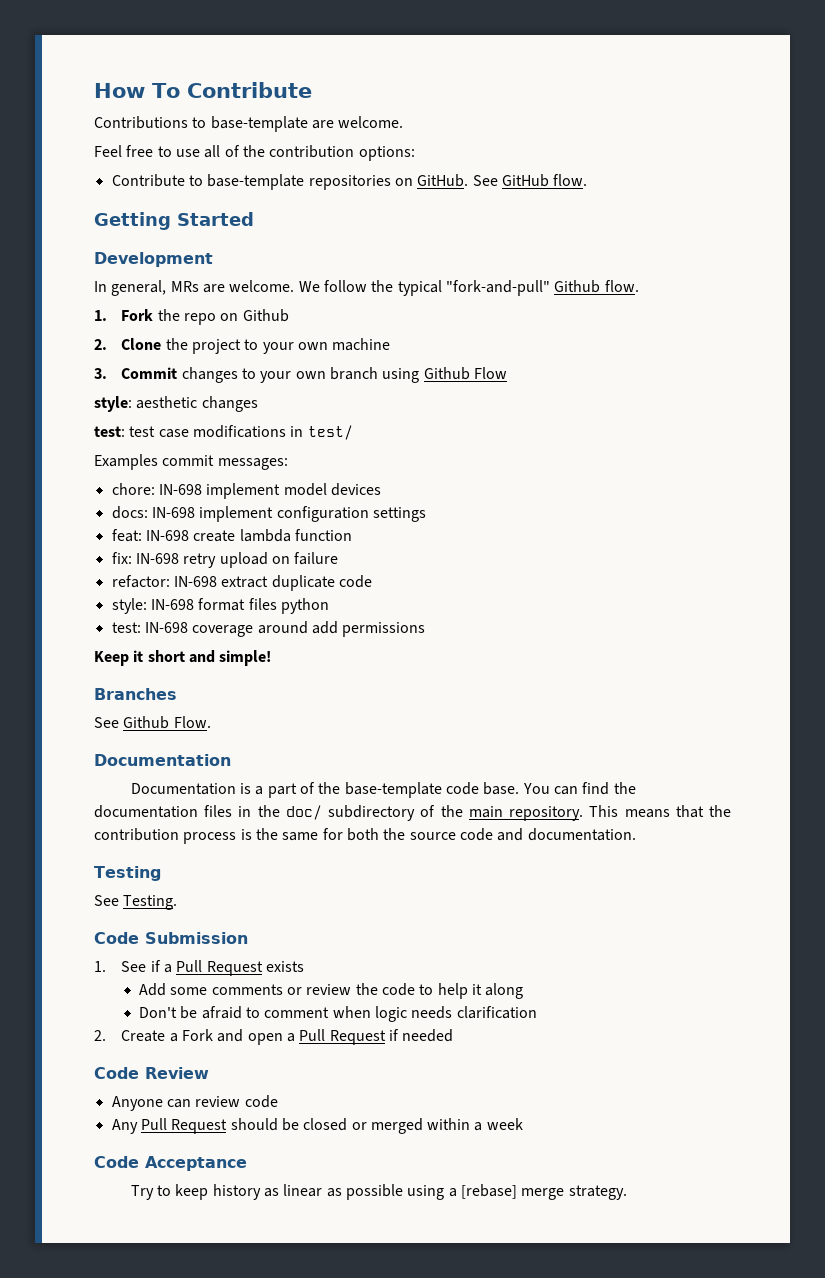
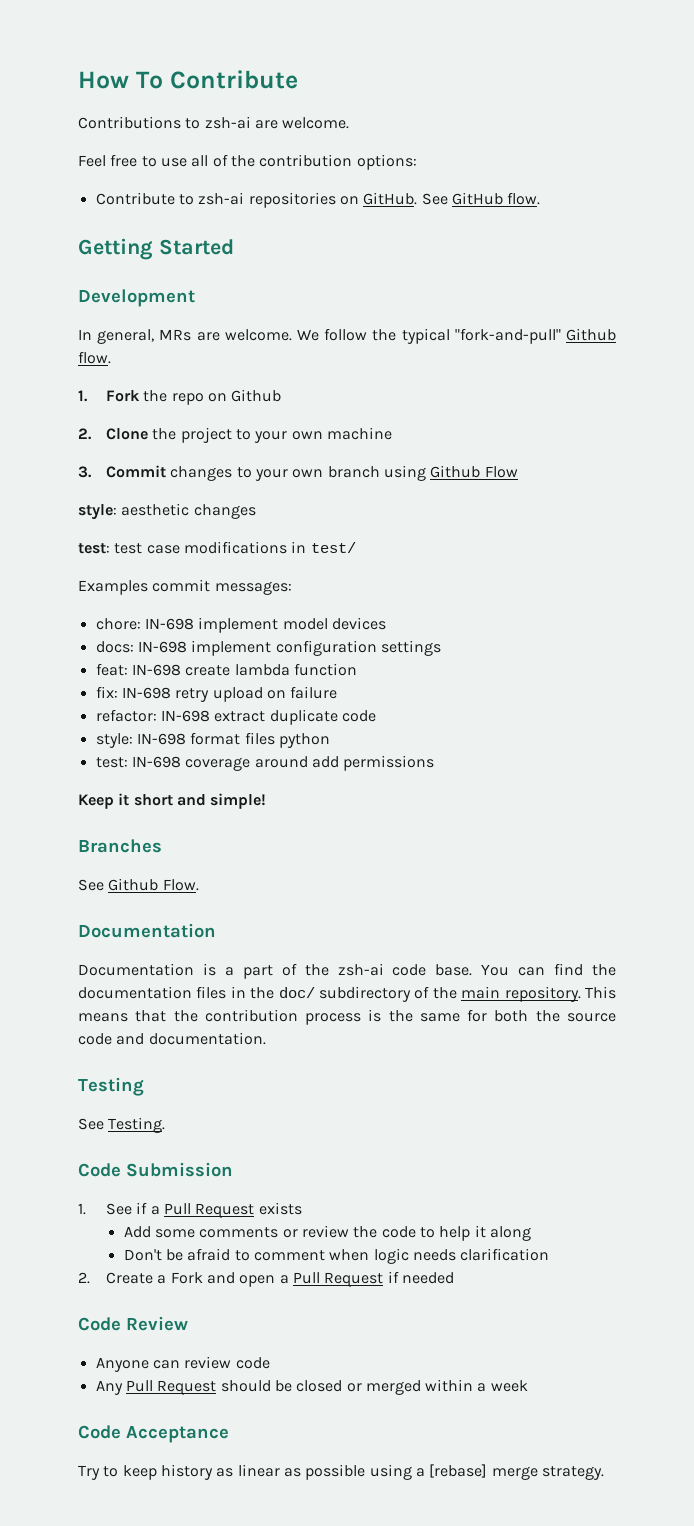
- Contributions to base-template are welcome.
+ Contributions to zsh-ai are welcome.
- Contribute to base-template repositories on GitHub.
+ Contribute to zsh-ai repositories on GitHub.
- Documentation is a part of the base-template code base.
+ Documentation is a part of the zsh-ai code base.

